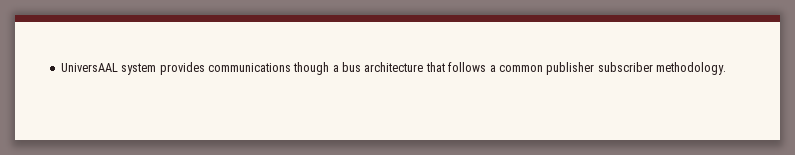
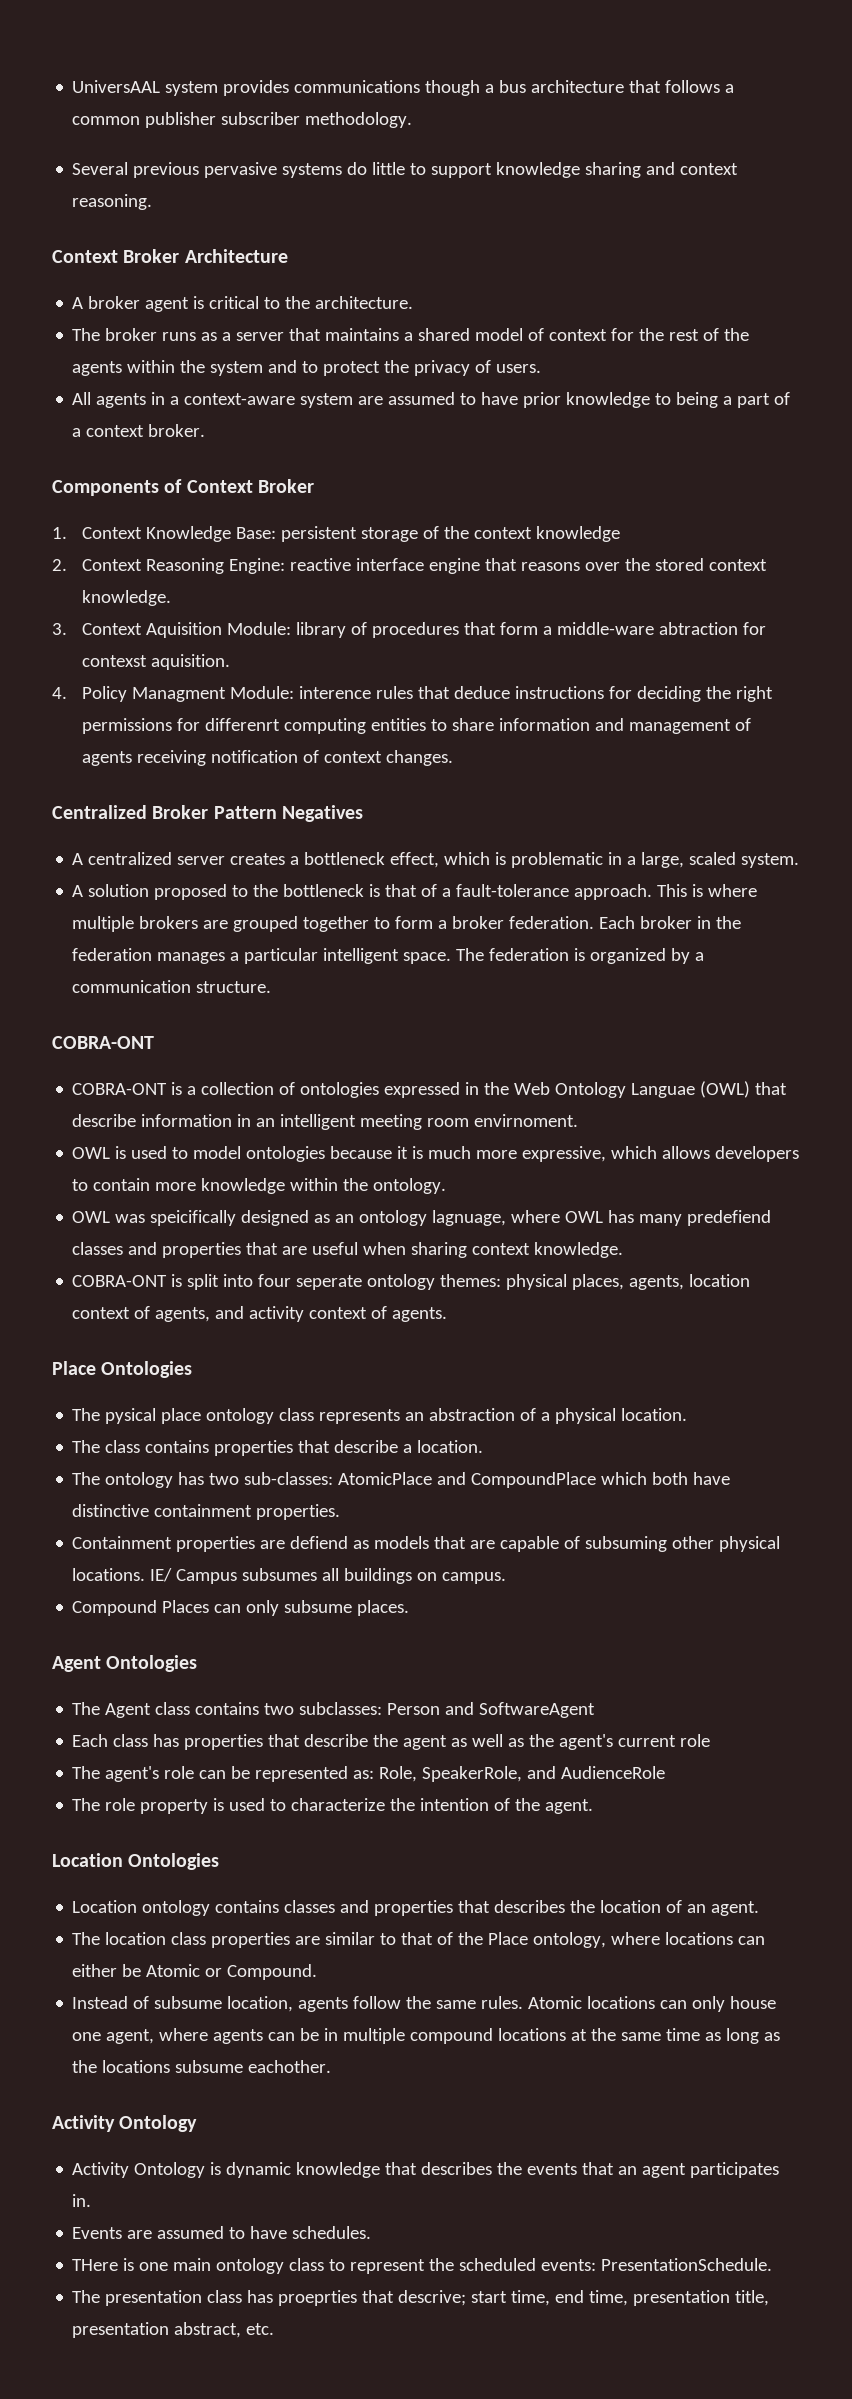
+ Several previous pervasive systems do little to support knowledge sharing and context reasoning.
+ Context Broker Architecture
+ A broker agent is critical to the architecture.
+ The broker runs as a server that maintains a shared model of context for the rest of the agents within the system and to protect the privacy of users.
+ All agents in a context-aware system are assumed to have prior knowledge to being a part of a context broker.
+ Components of Context Broker
+ 1. Context Knowledge Base: persistent storage of the context knowledge
+ 2. Context Reasoning Engine: reactive interface engine that reasons over the stored context knowledge.
+ 3. Context Aquisition Module: library of procedures that form a middle-ware abtraction for contexst aquisition.
+ 4. Policy Managment Module: interence rules that deduce instructions for deciding the right permissions for differenrt computing entities to share information and management of agents receiving notification of context changes.
+ Centralized Broker Pattern Negatives
+ A centralized server creates a bottleneck effect, which is problematic in a large, scaled system.
+ A solution proposed to the bottleneck is that of a fault-tolerance approach. This is where multiple brokers are grouped together to form a broker federation. Each broker in the federation manages a particular intelligent space. The federation is organized by a communication structure.
+ COBRA-ONT
+ COBRA-ONT is a collection of ontologies expressed in the Web Ontology Languae (OWL) that describe information in an intelligent meeting room envirnoment.
+ OWL is used to model ontologies because it is much more expressive, which allows developers to contain more knowledge within the ontology.
+ OWL was speicifically designed as an ontology lagnuage, where OWL has many predefiend classes and properties that are useful when sharing context knowledge.
+ COBRA-ONT is split into four seperate ontology themes: physical places, agents, location context of agents, and activity context of agents.
+ Place Ontologies
+ The pysical place ontology class represents an abstraction of a physical location.
+ The class contains properties that describe a location.
+ The ontology has two sub-classes: AtomicPlace and CompoundPlace which both have distinctive containment properties.
+ Containment properties are defiend as models that are capable of subsuming other physical locations. IE/ Campus subsumes all buildings on campus.
+ Compound Places can only subsume places.
+ Agent Ontologies
+ The Agent class contains two subclasses: Person and SoftwareAgent
+ Each class has properties that describe the agent as well as the agent's current role
+ The agent's role can be represented as: Role, SpeakerRole, and AudienceRole
+ The role property is used to characterize the intention of the agent.
+ Location Ontologies
+ Location ontology contains classes and properties that describes the location of an agent.
+ The location class properties are similar to that of the Place ontology, where locations can either be Atomic or Compound.
+ Instead of subsume location, agents follow the same rules. Atomic locations can only house one agent, where agents can be in multiple compound locations at the same time as long as the locations subsume eachother.
+ Activity Ontology
+ Activity Ontology is dynamic knowledge that describes the events that an agent participates in.
+ Events are assumed to have schedules.
+ THere is one main ontology class to represent the scheduled events: PresentationSchedule.
+ The presentation class has proeprties that descrive; start time, end time, presentation title, presentation abstract, etc.

